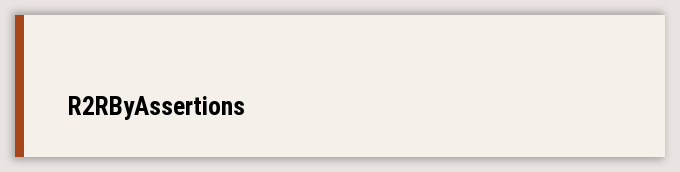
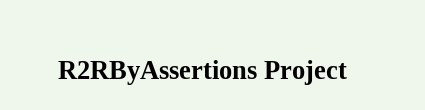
- R2RByAssertions
+ R2RByAssertions Project

